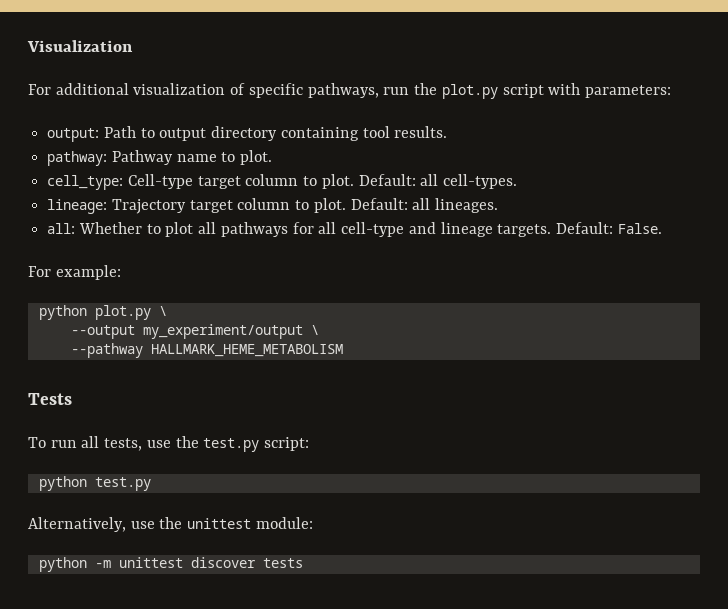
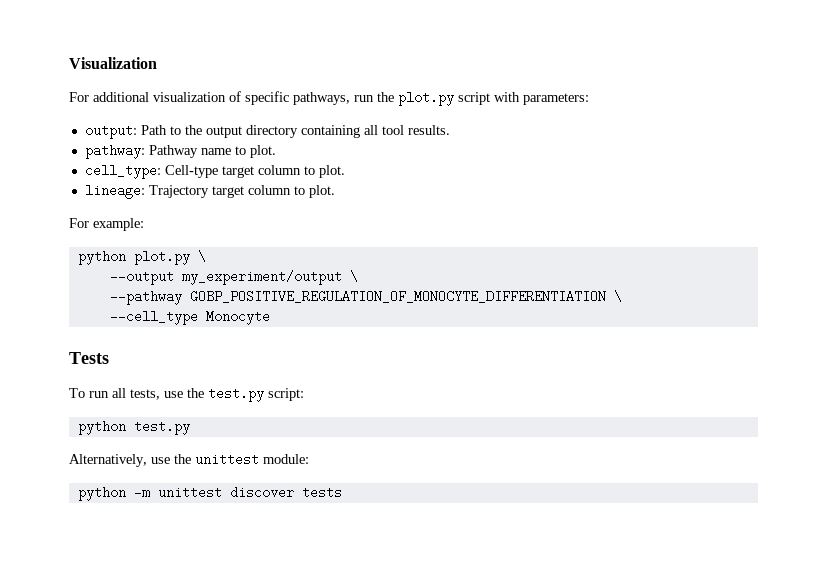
- output: Path to output directory containing tool results.
+ output: Path to the output directory containing all tool results.
- Default: all cell-types.
- Default: all lineages.
- all: Whether to plot all pathways for all cell-type and lineage targets. Default: False.
- --pathway HALLMARK_HEME_METABOLISM
+ --pathway GOBP_POSITIVE_REGULATION_OF_MONOCYTE_DIFFERENTIATION \
+ --cell_type Monocyte

